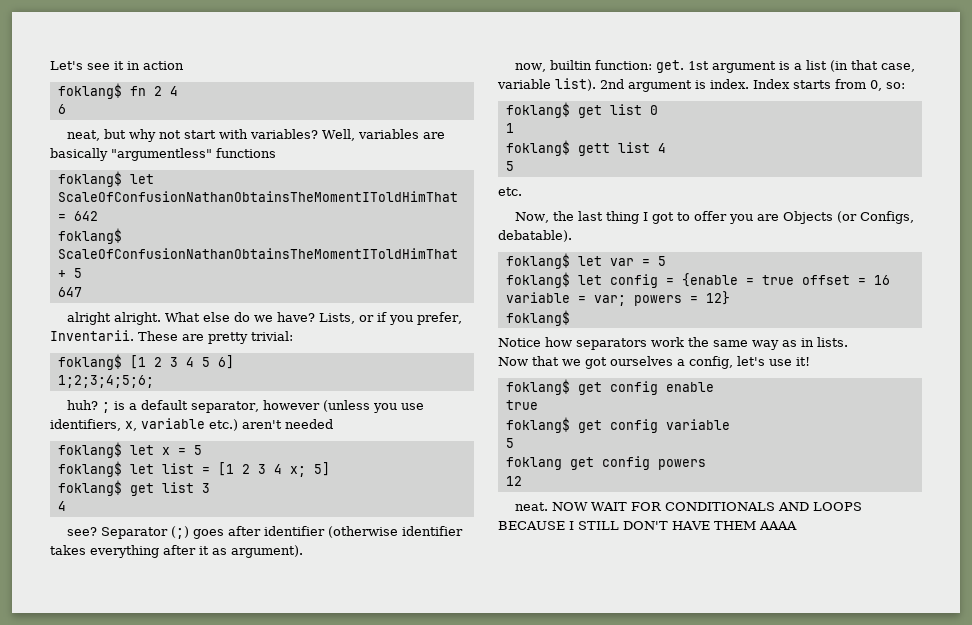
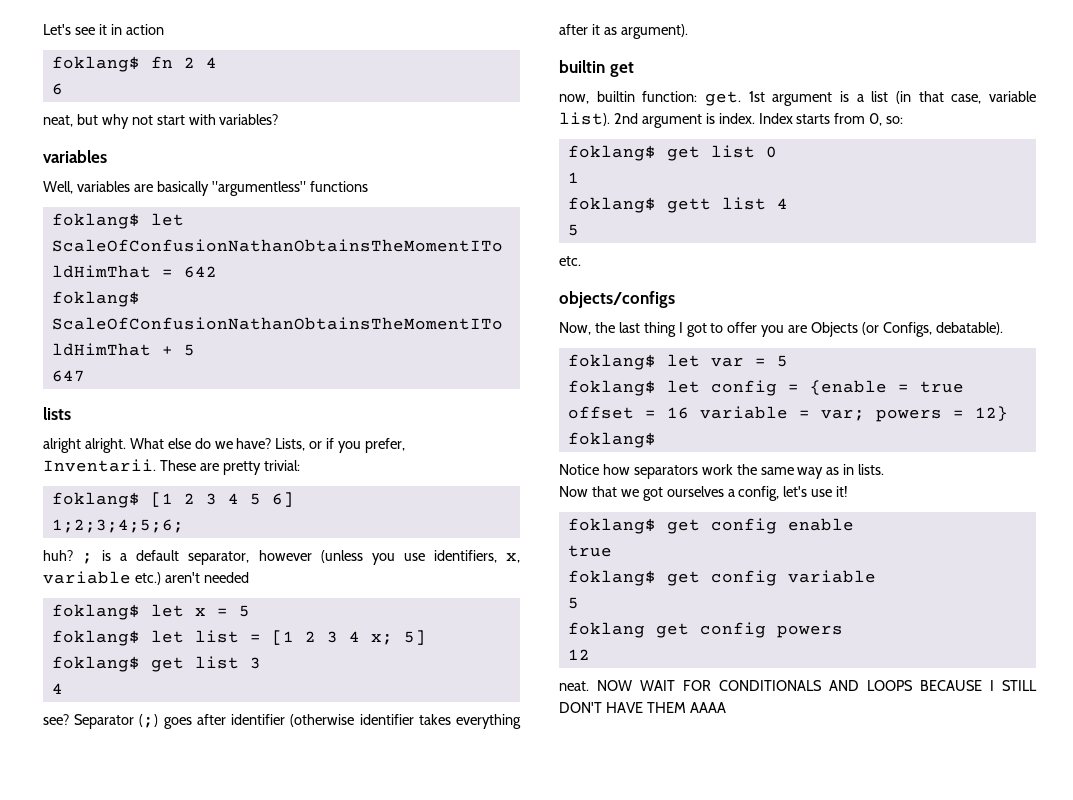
- neat, but why not start with variables? Well, variables are basically "argumentless" functions
+ neat, but why not start with variables?
+ variables
+ Well, variables are basically "argumentless" functions
+ lists
+ builtin get
+ objects/configs

